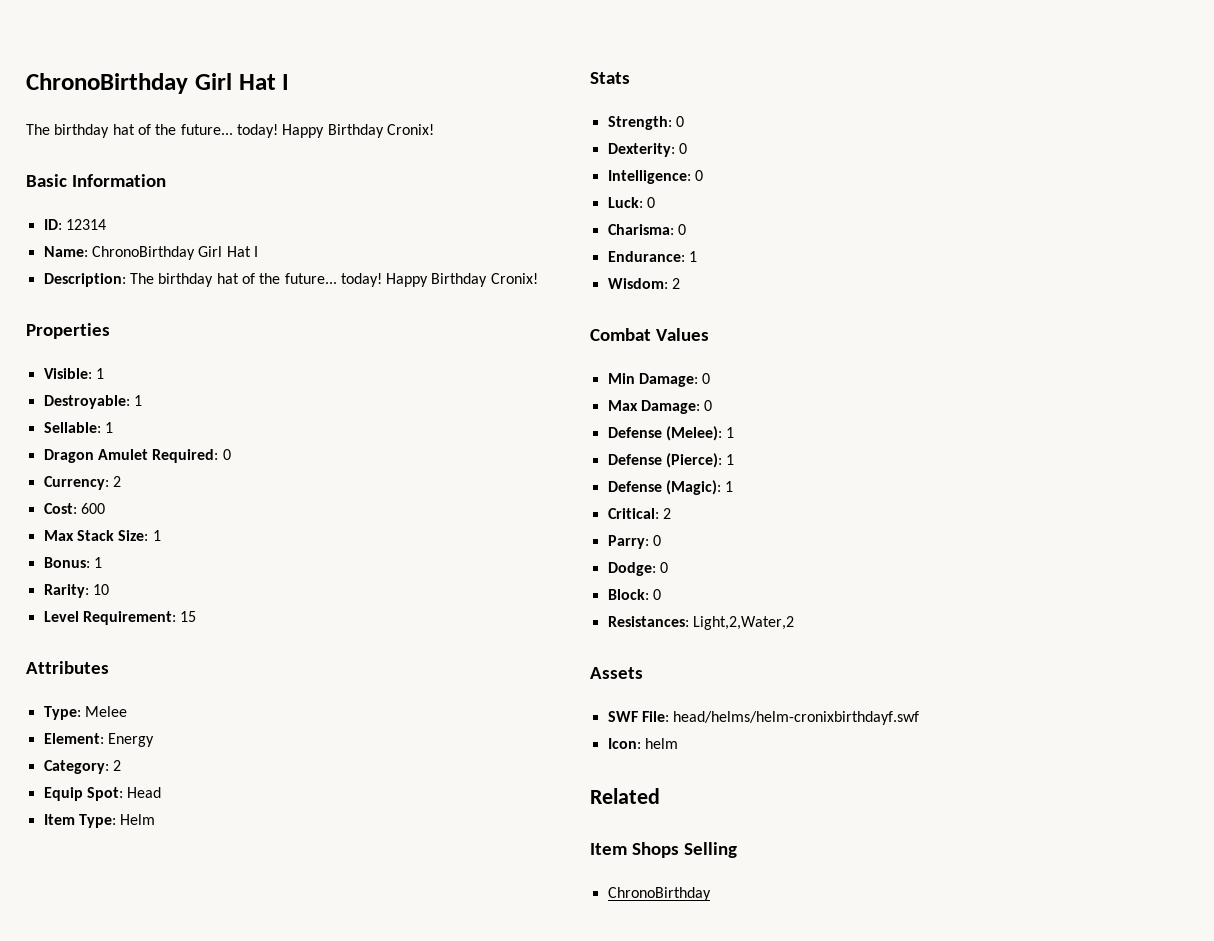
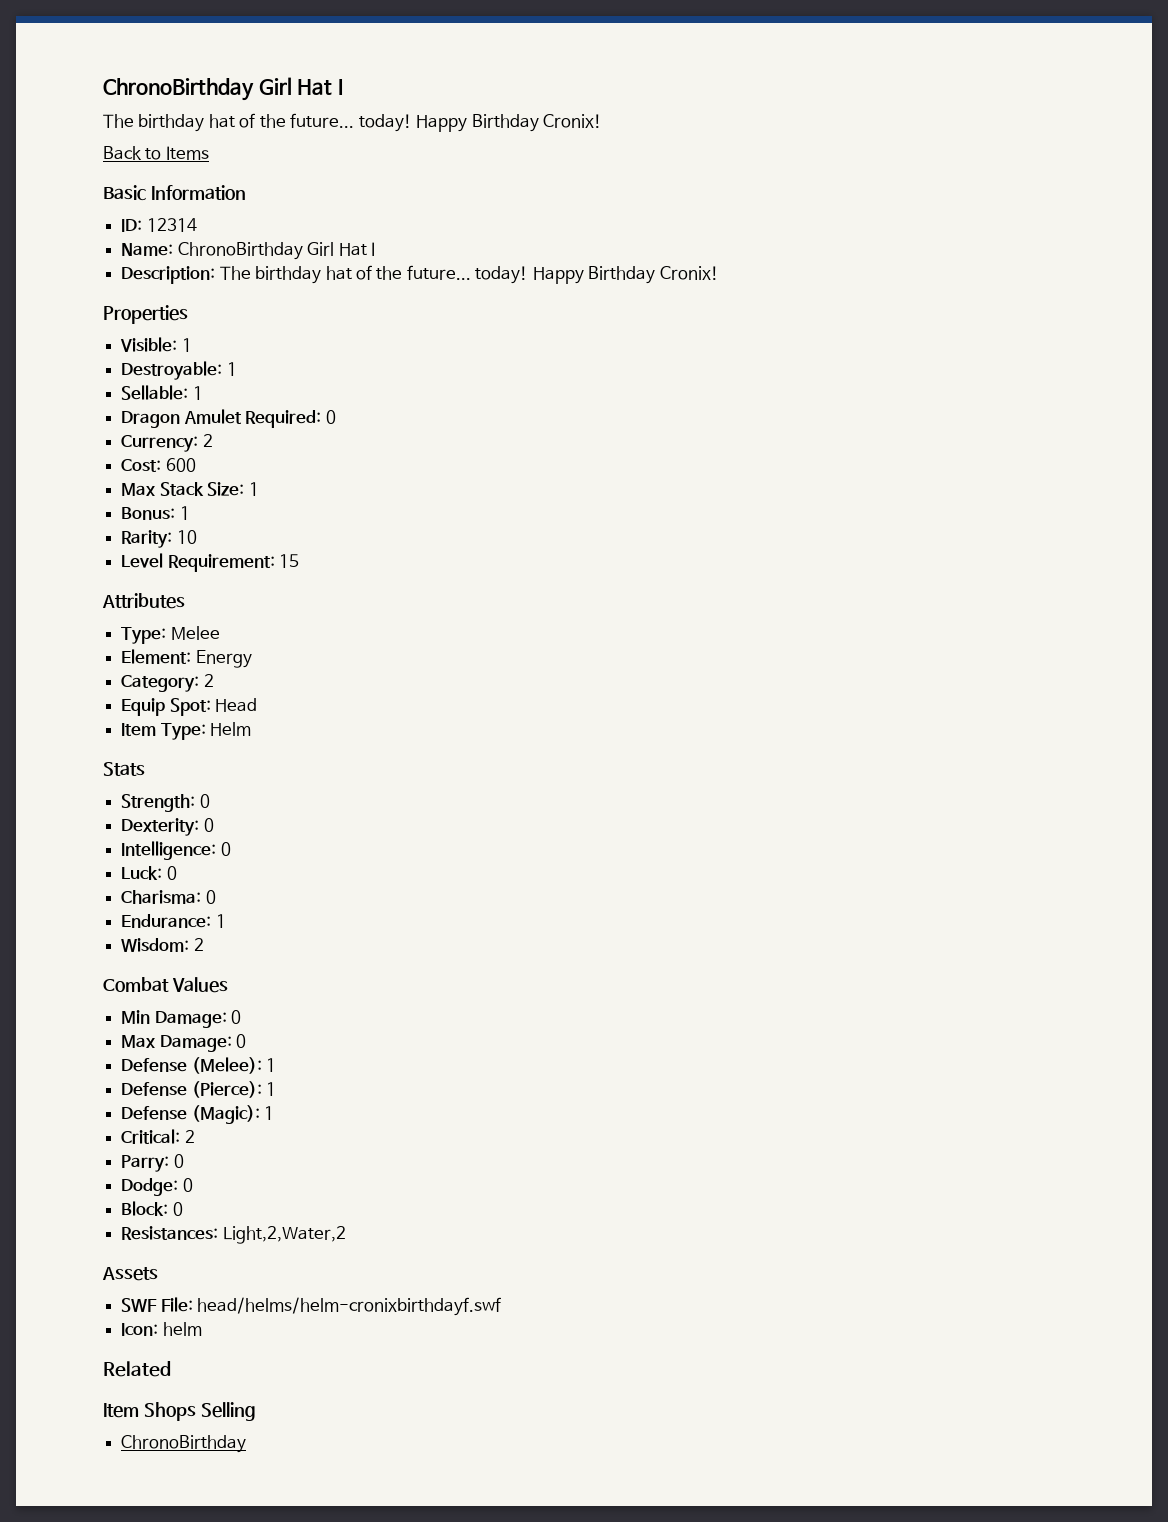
+ Back to Items

